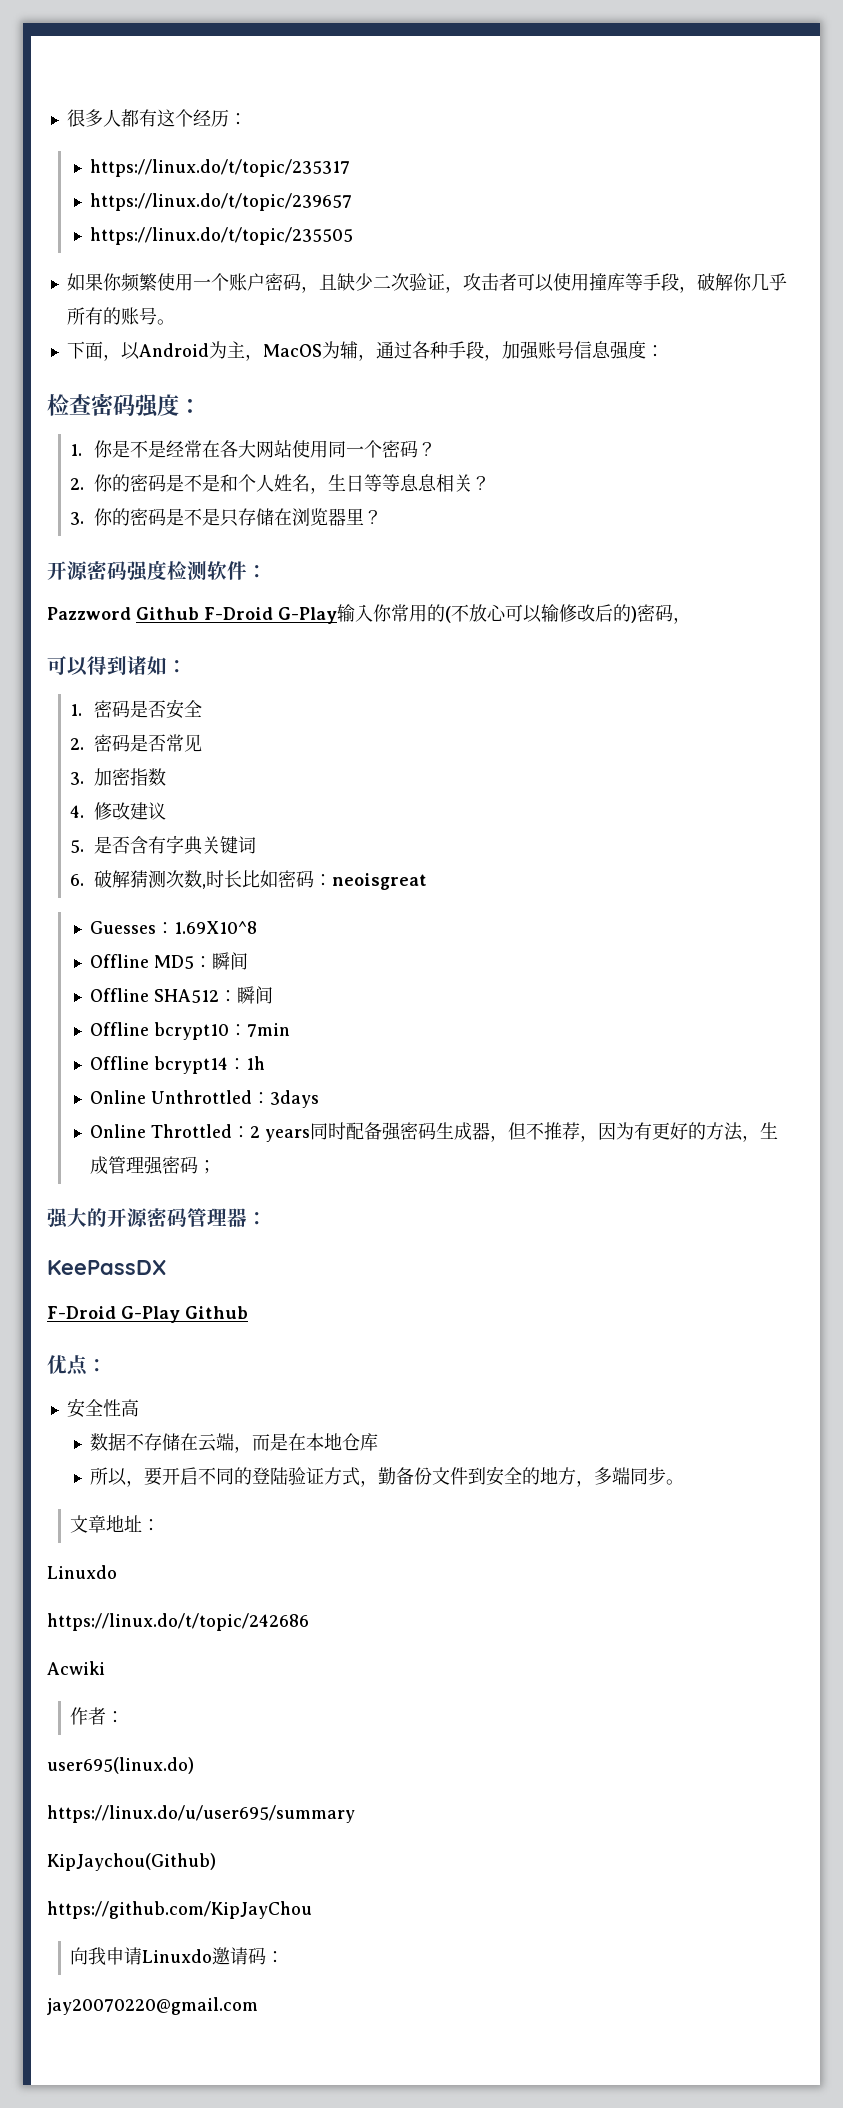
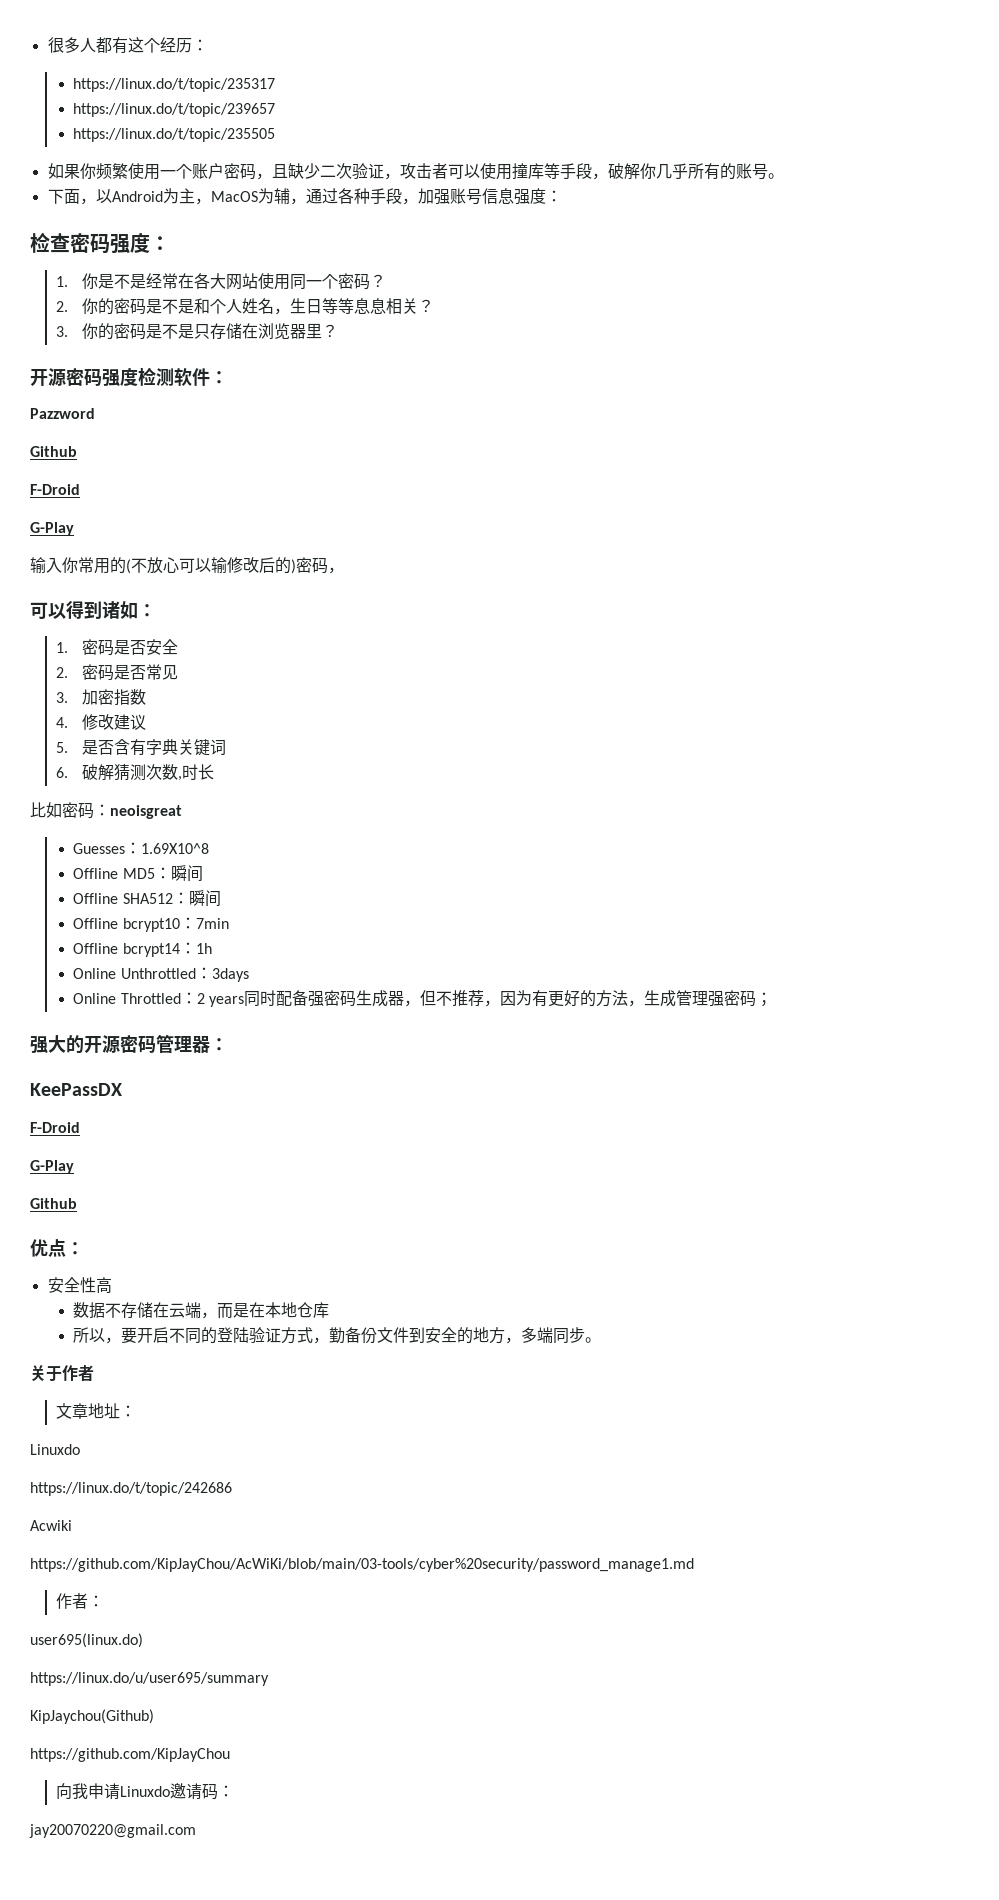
- Pazzword Github F-Droid G-Play输入你常用的(不放心可以输修改后的)密码，
+ Pazzword
+ Github
+ F-Droid
+ G-Play
+ 输入你常用的(不放心可以输修改后的)密码，
- 6.破解猜测次数,时长比如密码：neoisgreat
+ 6.破解猜测次数,时长
+ 比如密码：neoisgreat
  KeePassDX
- F-Droid G-Play Github
+ F-Droid
+ G-Play
+ Github
+ 关于作者
+ https://github.com/KipJayChou/AcWiKi/blob/main/03-tools/cyber%20security/password_manage1.md

